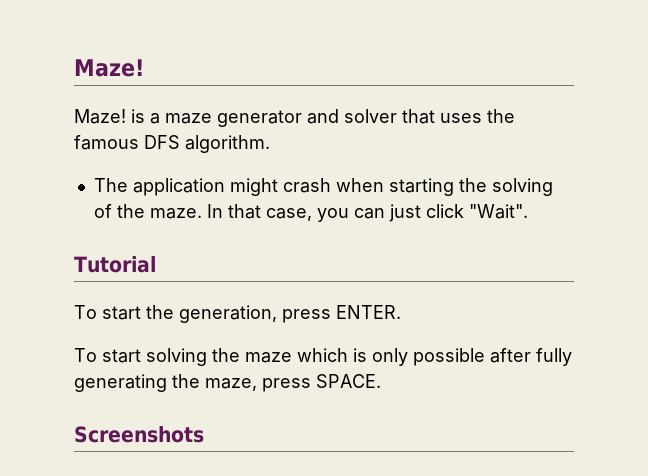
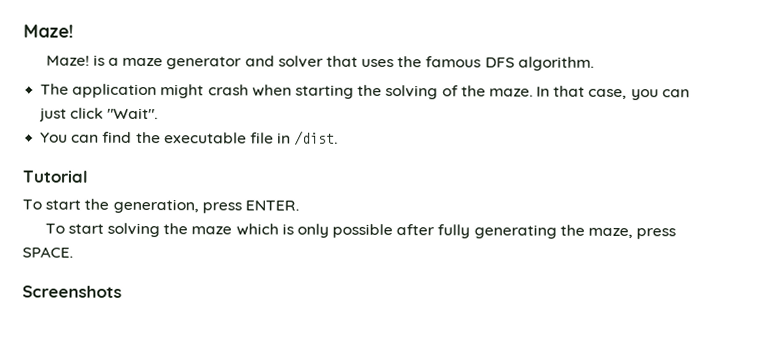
+ You can find the executable file in /dist.

